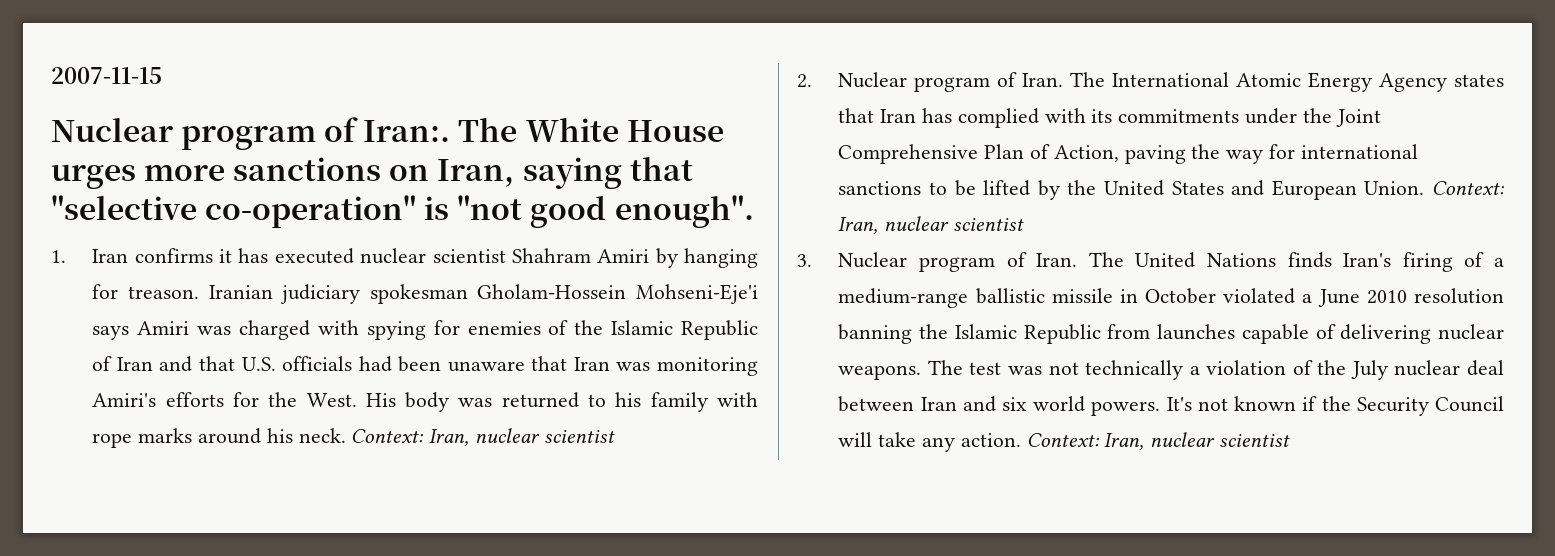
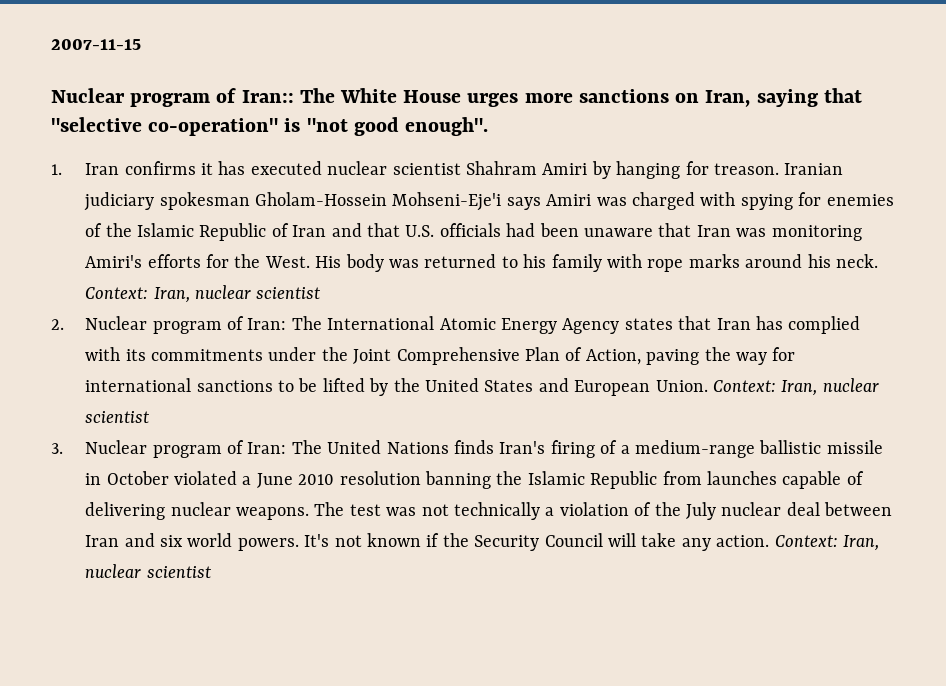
- Nuclear program of Iran:. The White House urges more sanctions on Iran, saying that "selective co-operation" is "not good enough".
+ Nuclear program of Iran:: The White House urges more sanctions on Iran, saying that "selective co-operation" is "not good enough".
- 2. Nuclear program of Iran. The International Atomic Energy Agency states that Iran has complied with its commitments under the Joint Comprehensive Plan of Action, paving the way for international sanctions to be lifted by the United States and European Union.
+ 2. Nuclear program of Iran: The International Atomic Energy Agency states that Iran has complied with its commitments under the Joint Comprehensive Plan of Action, paving the way for international sanctions to be lifted by the United States and European Union.
- 3. Nuclear program of Iran. The United Nations finds Iran's firing of a medium-range ballistic missile in October violated a June 2010 resolution banning the Islamic Republic from launches capable of delivering nuclear weapons.
+ 3. Nuclear program of Iran: The United Nations finds Iran's firing of a medium-range ballistic missile in October violated a June 2010 resolution banning the Islamic Republic from launches capable of delivering nuclear weapons.

